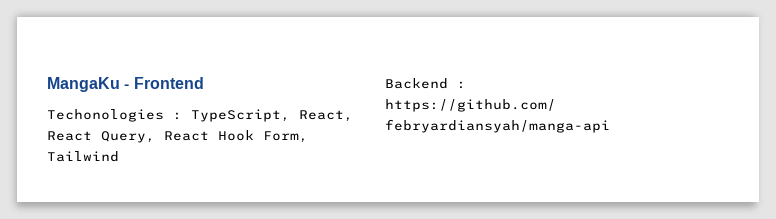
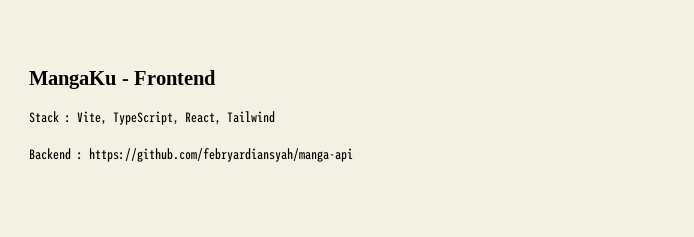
- Techonologies : TypeScript, React, React Query, React Hook Form, Tailwind
+ Stack : Vite, TypeScript, React, Tailwind

